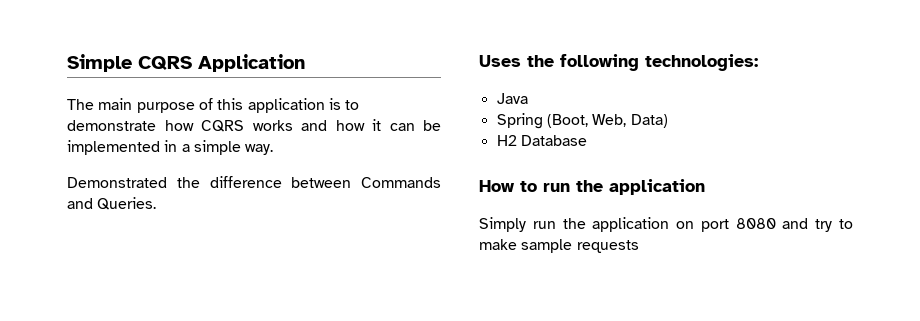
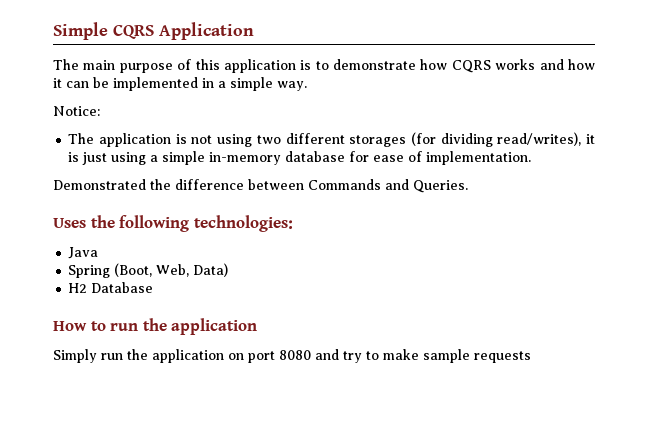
+ Notice:
+ The application is not using two different storages (for dividing read/writes), it is just using a simple in-memory database for ease of implementation.

